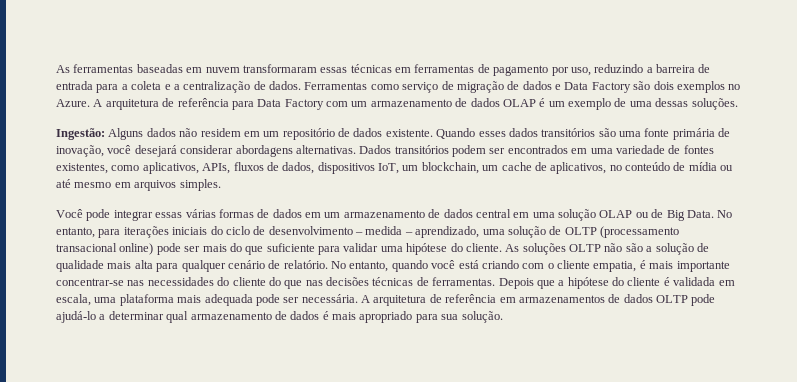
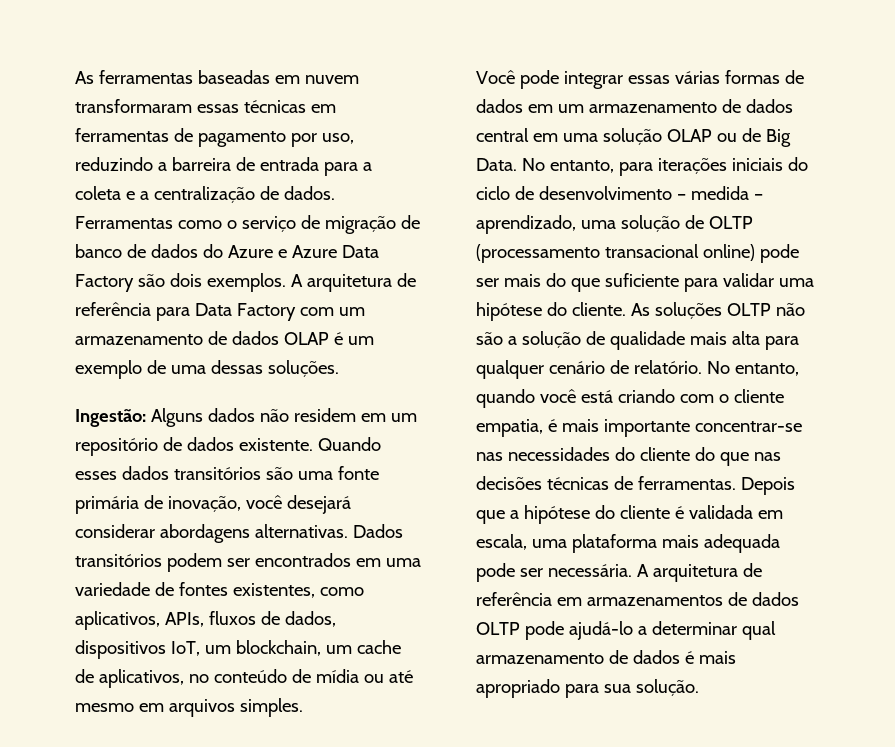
- Ferramentas como serviço de migração de dados e Data Factory são dois exemplos no Azure.
+ Ferramentas como o serviço de migração de banco de dados do Azure e Azure Data Factory são dois exemplos.

